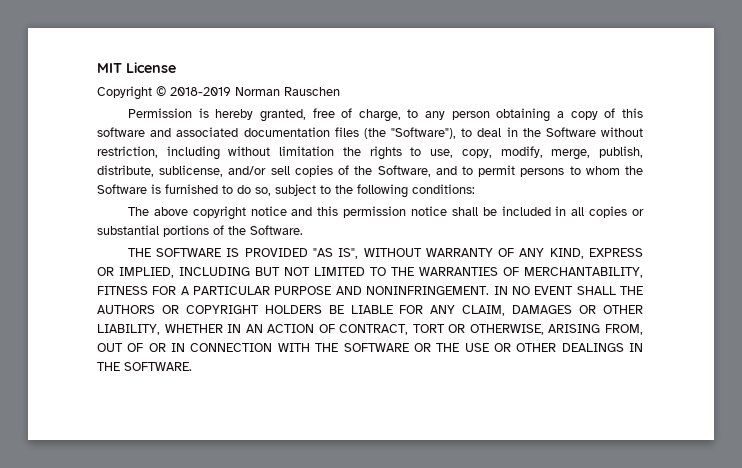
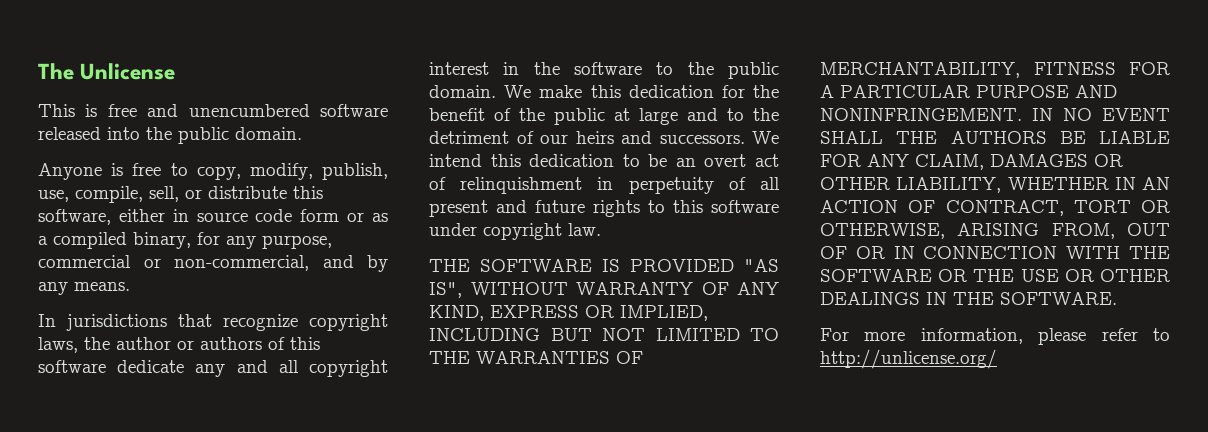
- MIT License
- Copyright © 2018-2019 Norman Rauschen
- Permission is hereby granted, free of charge, to any person obtaining a copy of this software and associated documentation files (the "Software"), to deal in the Software without restriction, including without limitation the rights to use, copy, modify, merge, publish, distribute, sublicense, and/or sell copies of the Software, and to permit persons to whom the Software is furnished to do so, subject to the following conditions:
- The above copyright notice and this permission notice shall be included in all copies or substantial portions of the Software.
+ The Unlicense
+ This is free and unencumbered software released into the public domain.
+ Anyone is free to copy, modify, publish, use, compile, sell, or distribute this software, either in source code form or as a compiled binary, for any purpose, commercial or non-commercial, and by any means.
+ In jurisdictions that recognize copyright laws, the author or authors of this software dedicate any and all copyright interest in the software to the public domain. We make this dedication for the benefit of the public at large and to the detriment of our heirs and successors. We intend this dedication to be an overt act of relinquishment in perpetuity of all present and future rights to this software under copyright law.
- IN NO EVENT SHALL THE AUTHORS OR COPYRIGHT HOLDERS BE LIABLE FOR ANY CLAIM, DAMAGES OR OTHER LIABILITY, WHETHER IN AN ACTION OF CONTRACT, TORT OR OTHERWISE, ARISING FROM, OUT OF OR IN CONNECTION WITH THE SOFTWARE OR THE USE OR OTHER DEALINGS IN THE SOFTWARE.
+ IN NO EVENT SHALL THE AUTHORS BE LIABLE FOR ANY CLAIM, DAMAGES OR OTHER LIABILITY, WHETHER IN AN ACTION OF CONTRACT, TORT OR OTHERWISE, ARISING FROM, OUT OF OR IN CONNECTION WITH THE SOFTWARE OR THE USE OR OTHER DEALINGS IN THE SOFTWARE.
+ For more information, please refer to http://unlicense.org/

